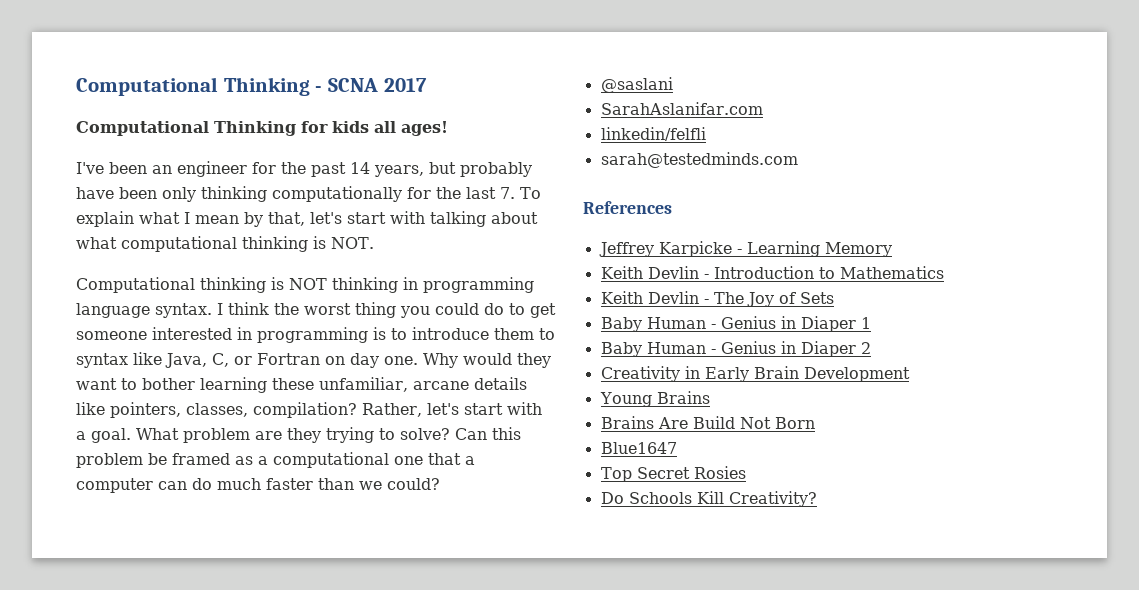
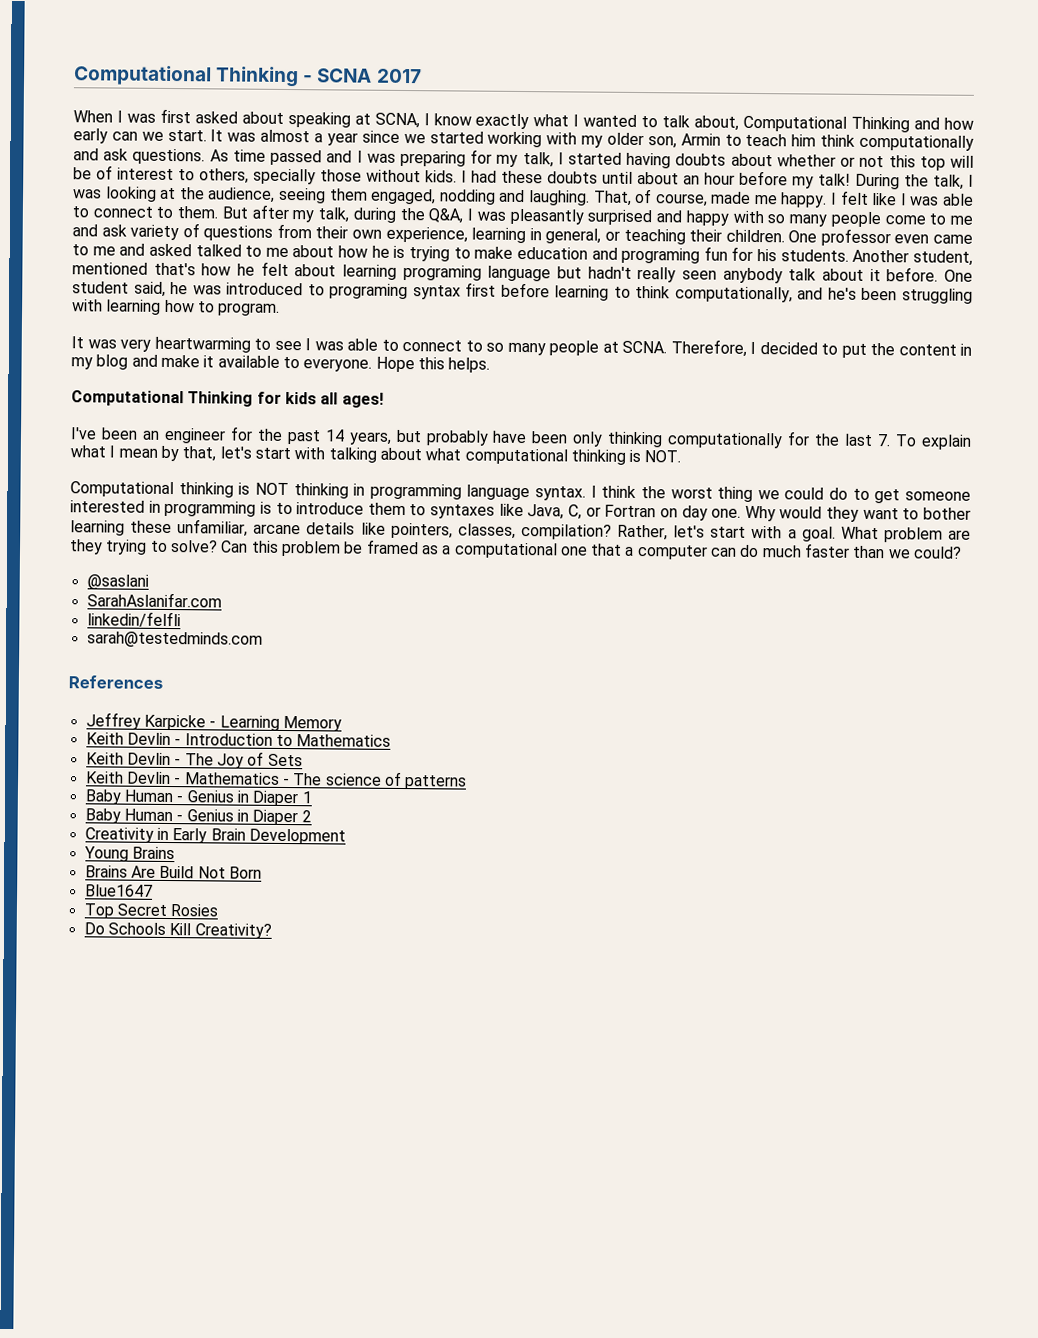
+ When I was first asked about speaking at SCNA, I know exactly what I wanted to talk about, Computational Thinking and how early can we start. It was almost a year since we started working with my older son, Armin to teach him think computationally and ask questions. As time passed and I was preparing for my talk, I started having doubts about whether or not this top will be of interest to others, specially those without kids. I had these doubts until about an hour before my talk! During the talk, I was looking at the audience, seeing them engaged, nodding and laughing. That, of course, made me happy. I felt like I was able to connect to them. But after my talk, during the Q&A, I was pleasantly surprised and happy with so many people come to me and ask variety of questions from their own experience, learning in general, or teaching their children. One professor even came to me and asked talked to me about how he is trying to make education and programing fun for his students. Another student, mentioned that's how he felt about learning programing language but hadn't really seen anybody talk about it before. One student said, he was introduced to programing syntax first before learning to think computationally, and he's been struggling with learning how to program.
+ It was very heartwarming to see I was able to connect to so many people at SCNA. Therefore, I decided to put the content in my blog and make it available to everyone. Hope this helps.
- I think the worst thing you could do to get someone interested in programming is to introduce them to syntax like Java, C, or Fortran on day one.
+ I think the worst thing we could do to get someone interested in programming is to introduce them to syntaxes like Java, C, or Fortran on day one.
+ Keith Devlin - Mathematics - The science of patterns

